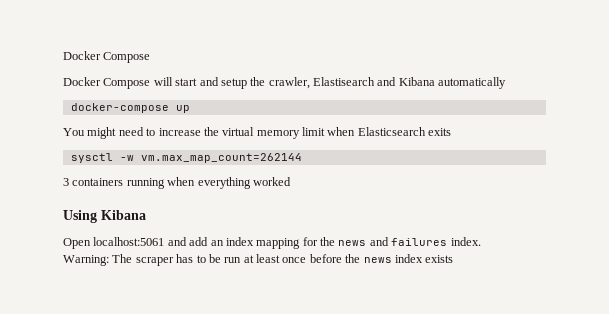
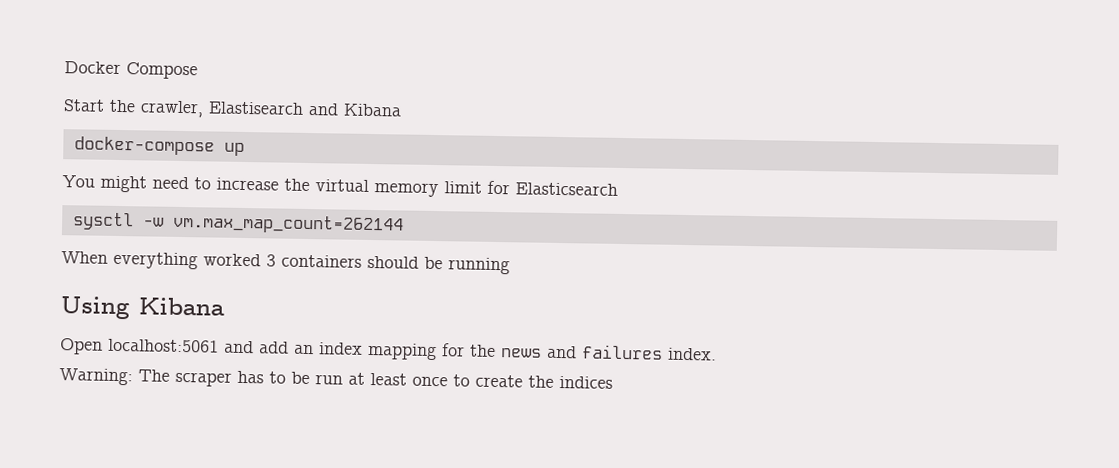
- Docker Compose will start and setup the crawler, Elastisearch and Kibana automatically
+ Start the crawler, Elastisearch and Kibana
- You might need to increase the virtual memory limit when Elasticsearch exits
+ You might need to increase the virtual memory limit for Elasticsearch
- 3 containers running when everything worked
+ When everything worked 3 containers should be running
- Warning: The scraper has to be run at least once before the news index exists
+ Warning: The scraper has to be run at least once to create the indices

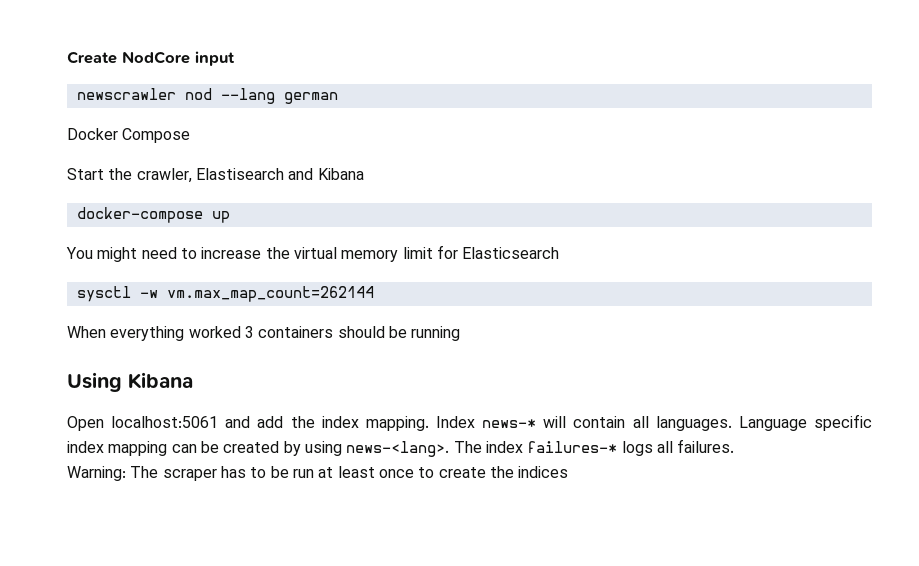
+ Create NodCore input
+ newscrawler nod --lang german
- Open localhost:5061 and add an index mapping for the news and failures index.
+ Open localhost:5061 and add the index mapping. Index news-* will contain all languages. Language specific index mapping can be created by using news-<lang>. The index failures-* logs all failures.

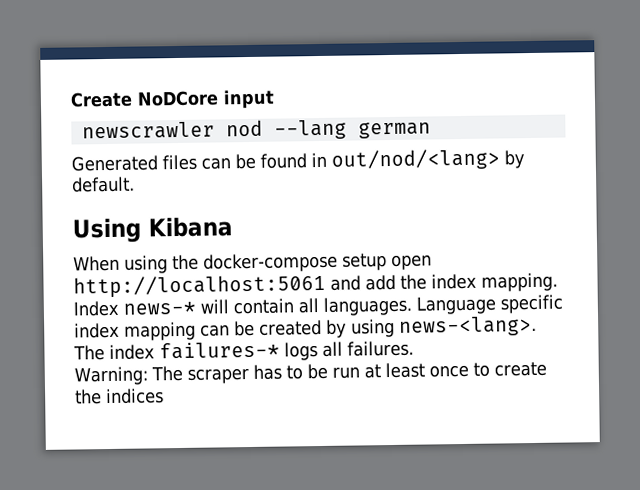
- Create NodCore input
+ Create NoDCore input
- Docker Compose
- Start the crawler, Elastisearch and Kibana
- docker-compose up
- You might need to increase the virtual memory limit for Elasticsearch
- sysctl -w vm.max_map_count=262144
- When everything worked 3 containers should be running
+ Generated files can be found in out/nod/<lang> by default.
  Using Kibana
- Open localhost:5061 and add the index mapping.
+ When using the docker-compose setup open http://localhost:5061 and add the index mapping.

